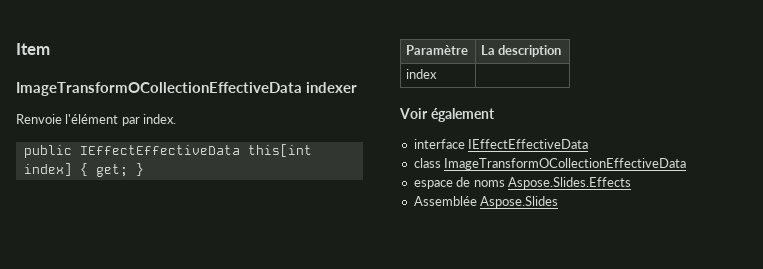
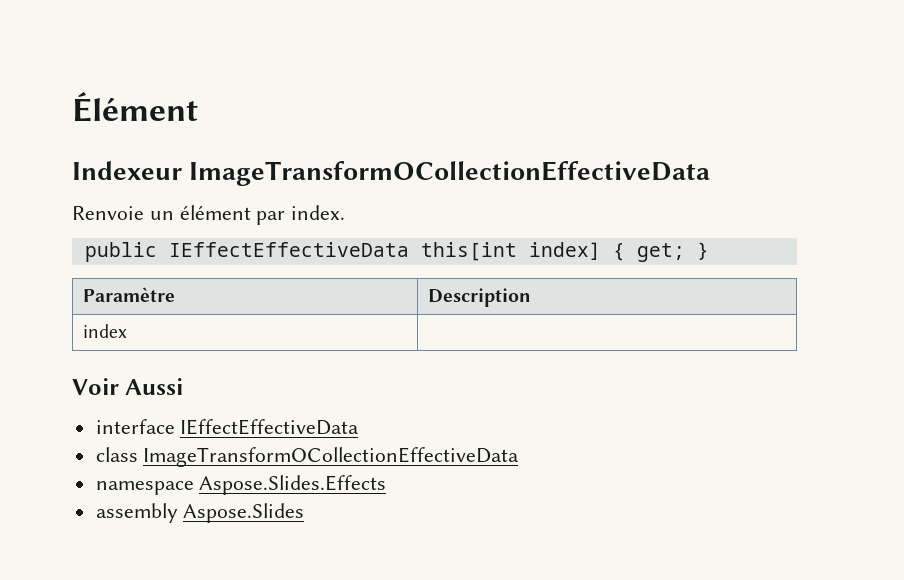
- Item
- ImageTransformOCollectionEffectiveData indexer
+ Élément
+ Indexeur ImageTransformOCollectionEffectiveData
- Renvoie l'élément par index.
+ Renvoie un élément par index.
- Paramètre | La description
+ Paramètre | Description
- Voir également
+ Voir Aussi
- espace de noms Aspose.Slides.Effects
+ namespace Aspose.Slides.Effects
- Assemblée Aspose.Slides
+ assembly Aspose.Slides

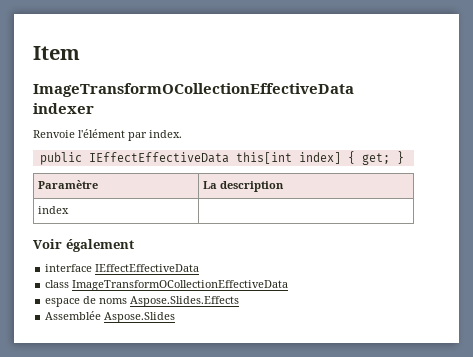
- Élément
- Indexeur ImageTransformOCollectionEffectiveData
+ Item
+ ImageTransformOCollectionEffectiveData indexer
- Renvoie un élément par index.
+ Renvoie l'élément par index.
- Paramètre | Description
+ Paramètre | La description
- Voir Aussi
+ Voir également
- namespace Aspose.Slides.Effects
+ espace de noms Aspose.Slides.Effects
- assembly Aspose.Slides
+ Assemblée Aspose.Slides

